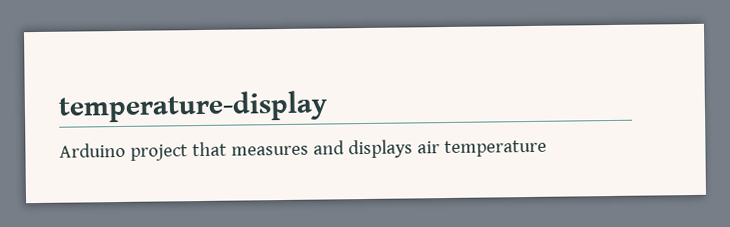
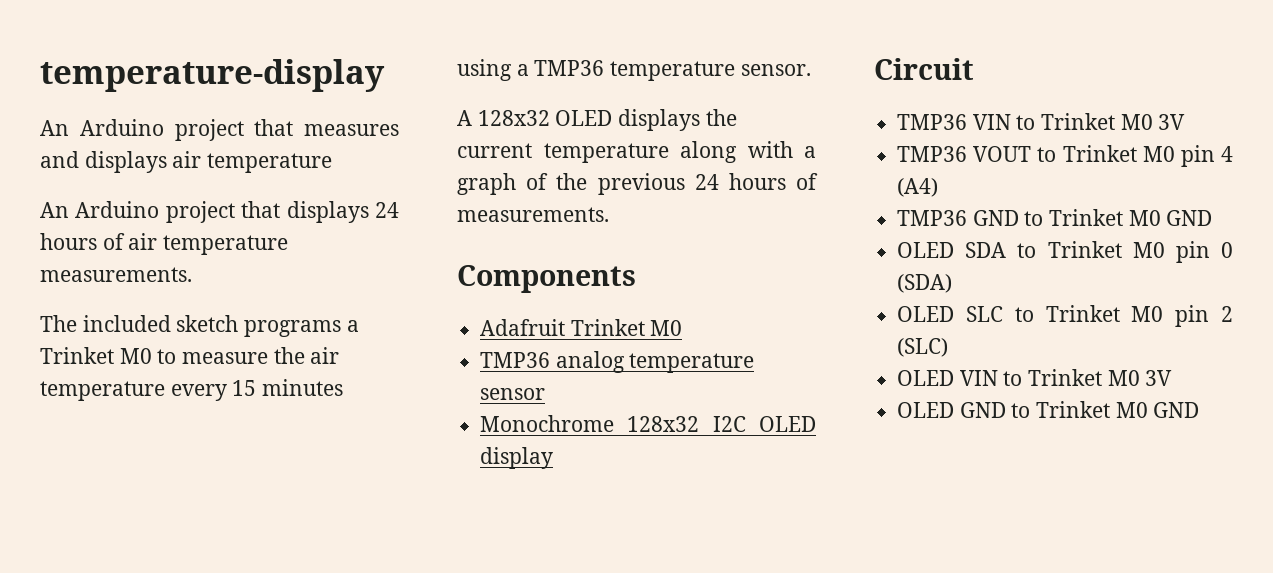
- Arduino project that measures and displays air temperature
+ An Arduino project that measures and displays air temperature
+ An Arduino project that displays 24 hours of air temperature measurements.
+ The included sketch programs a Trinket M0 to measure the air temperature every 15 minutes using a TMP36 temperature sensor.
+ A 128x32 OLED displays the current temperature along with a graph of the previous 24 hours of measurements.
+ Components
+ Adafruit Trinket M0
+ TMP36 analog temperature sensor
+ Monochrome 128x32 I2C OLED display
+ Circuit
+ TMP36 VIN to Trinket M0 3V
+ TMP36 VOUT to Trinket M0 pin 4 (A4)
+ TMP36 GND to Trinket M0 GND
+ OLED SDA to Trinket M0 pin 0 (SDA)
+ OLED SLC to Trinket M0 pin 2 (SLC)
+ OLED VIN to Trinket M0 3V
+ OLED GND to Trinket M0 GND

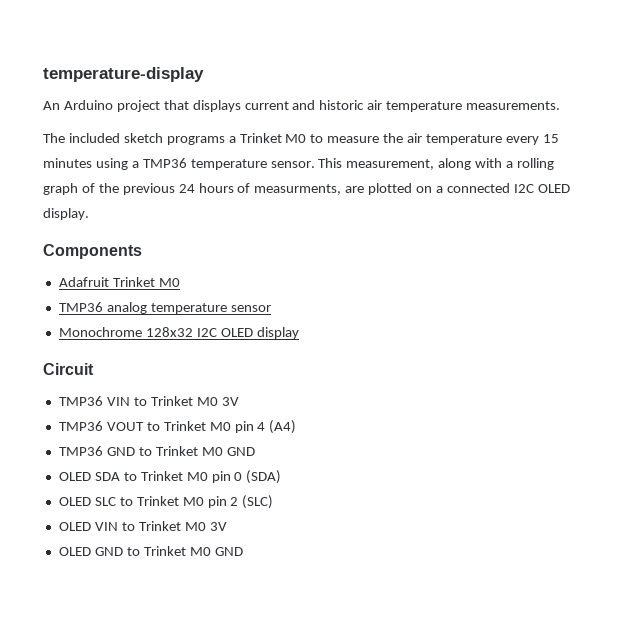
- An Arduino project that measures and displays air temperature
- An Arduino project that displays 24 hours of air temperature measurements.
+ An Arduino project that displays current and historic air temperature measurements.
- The included sketch programs a Trinket M0 to measure the air temperature every 15 minutes using a TMP36 temperature sensor.
- A 128x32 OLED displays the current temperature along with a graph of the previous 24 hours of measurements.
+ The included sketch programs a Trinket M0 to measure the air temperature every 15 minutes using a TMP36 temperature sensor. This measurement, along with a rolling graph of the previous 24 hours of measurments, are plotted on a connected I2C OLED display.

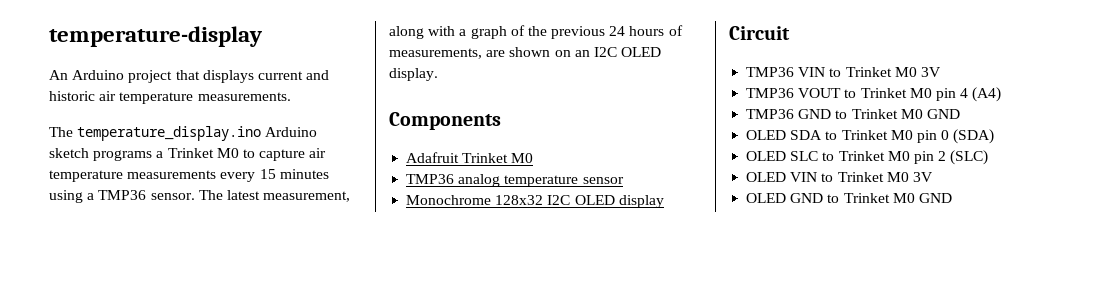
- The included sketch programs a Trinket M0 to measure the air temperature every 15 minutes using a TMP36 temperature sensor. This measurement, along with a rolling graph of the previous 24 hours of measurments, are plotted on a connected I2C OLED display.
+ The temperature_display.ino Arduino sketch programs a Trinket M0 to capture air temperature measurements every 15 minutes using a TMP36 sensor. The latest measurement, along with a graph of the previous 24 hours of measurements, are shown on an I2C OLED display.

